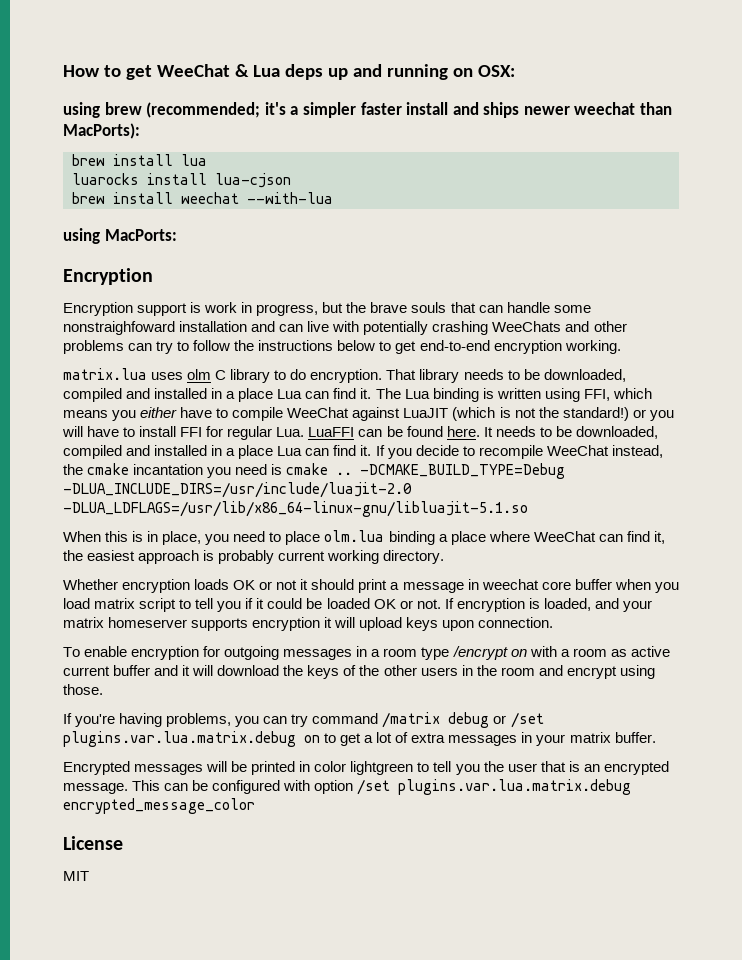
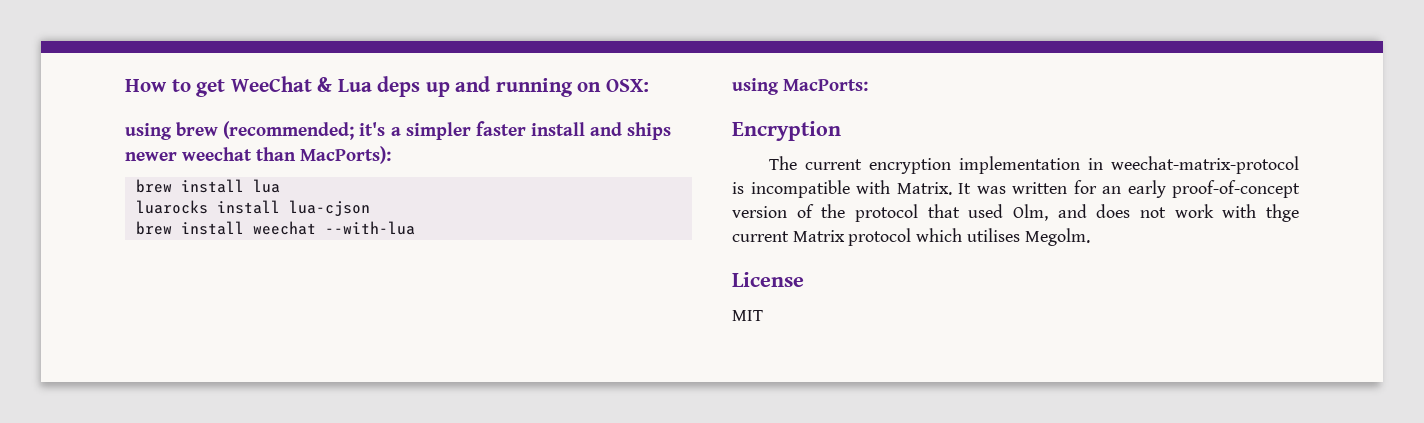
- Encryption support is work in progress, but the brave souls that can handle some nonstraighfoward installation and can live with potentially crashing WeeChats and other problems can try to follow the instructions below to get end-to-end encryption working.
- matrix.lua uses olm C library to do encryption. That library needs to be downloaded, compiled and installed in a place Lua can find it. The Lua binding is written using FFI, which means you either have to compile WeeChat against LuaJIT (which is not the standard!) or you will have to install FFI for regular Lua. LuaFFI can be found here. It needs to be downloaded, compiled and installed in a place Lua can find it. If you decide to recompile WeeChat instead, the cmake incantation you need is cmake .. -DCMAKE_BUILD_TYPE=Debug -DLUA_INCLUDE_DIRS=/usr/include/luajit-2.0 -DLUA_LDFLAGS=/usr/lib/x86_64-linux-gnu/libluajit-5.1.so
- When this is in place, you need to place olm.lua binding a place where WeeChat can find it, the easiest approach is probably current working directory.
- Whether encryption loads OK or not it should print a message in weechat core buffer when you load matrix script to tell you if it could be loaded OK or not. If encryption is loaded, and your matrix homeserver supports encryption it will upload keys upon connection.
- To enable encryption for outgoing messages in a room type /encrypt on with a room as active current buffer and it will download the keys of the other users in the room and encrypt using those.
- If you're having problems, you can try command /matrix debug or /set plugins.var.lua.matrix.debug on to get a lot of extra messages in your matrix buffer.
- Encrypted messages will be printed in color lightgreen to tell you the user that is an encrypted message. This can be configured with option /set plugins.var.lua.matrix.debug encrypted_message_color
+ The current encryption implementation in weechat-matrix-protocol is incompatible with Matrix. It was written for an early proof-of-concept version of the protocol that used Olm, and does not work with thge current Matrix protocol which utilises Megolm.

